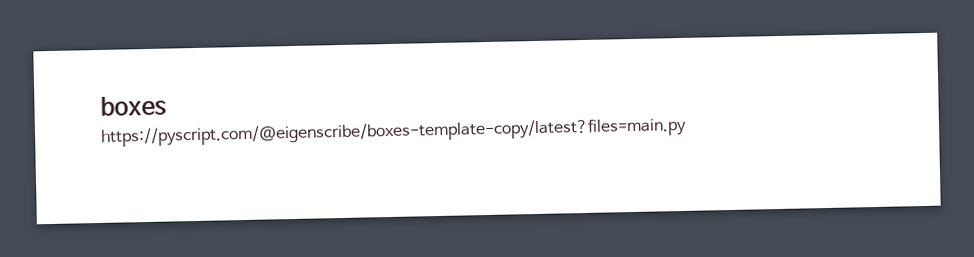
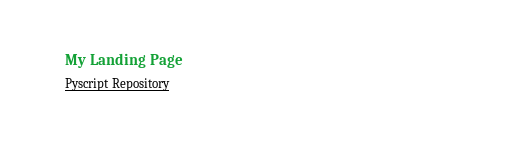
- boxes
- https://pyscript.com/@eigenscribe/boxes-template-copy/latest?files=main.py
+ My Landing Page
+ Pyscript Repository

